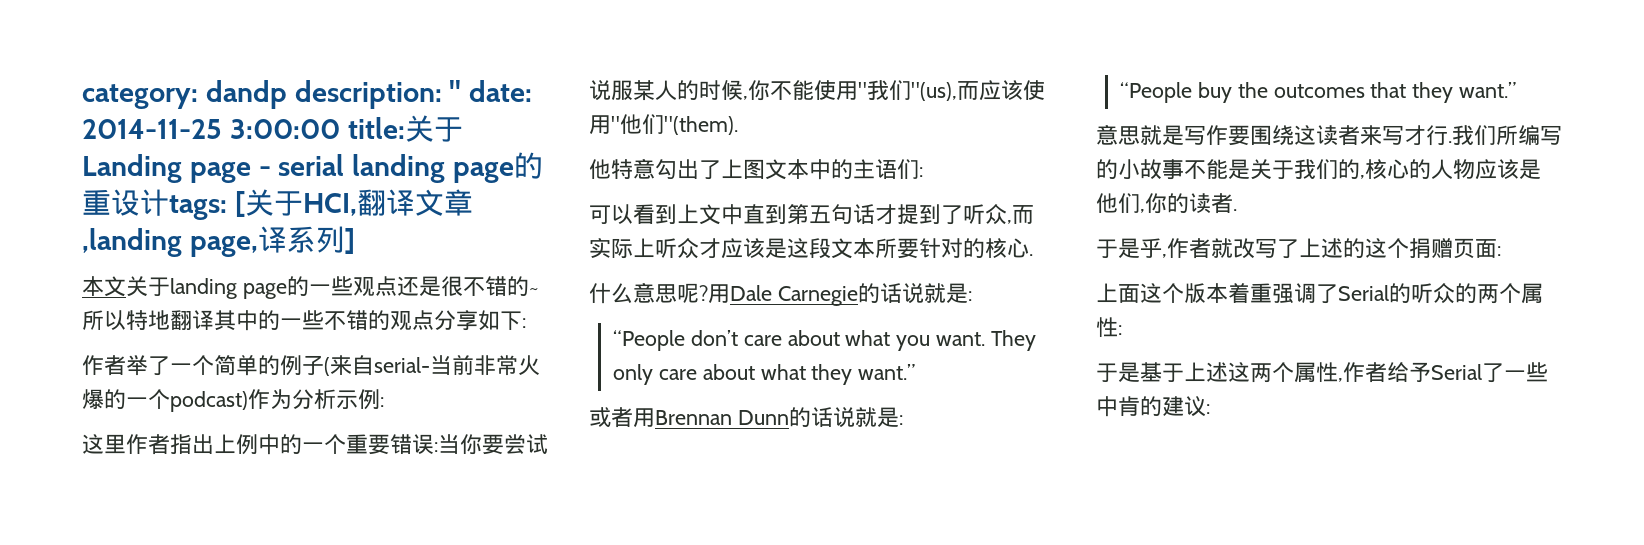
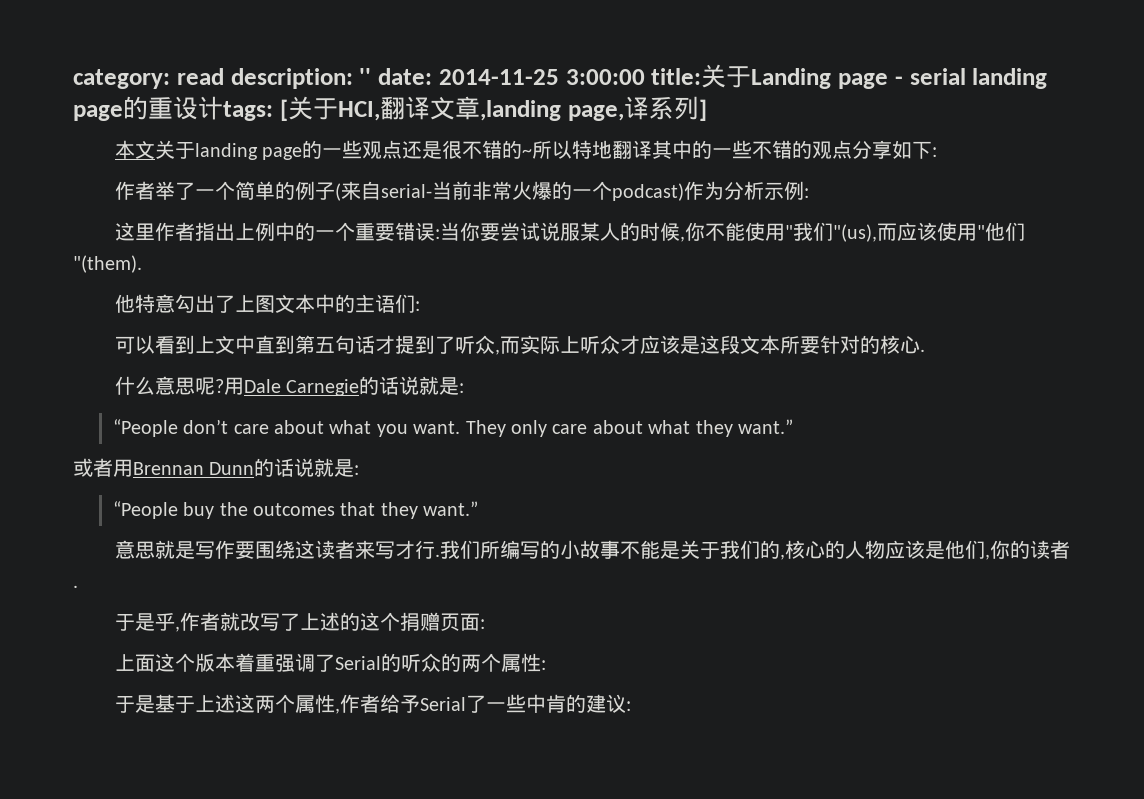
- category: dandp description: '' date: 2014-11-25 3:00:00 title:关于Landing page - serial landing page的重设计tags: [关于HCI,翻译文章,landing page,译系列]
+ category: read description: '' date: 2014-11-25 3:00:00 title:关于Landing page - serial landing page的重设计tags: [关于HCI,翻译文章,landing page,译系列]

